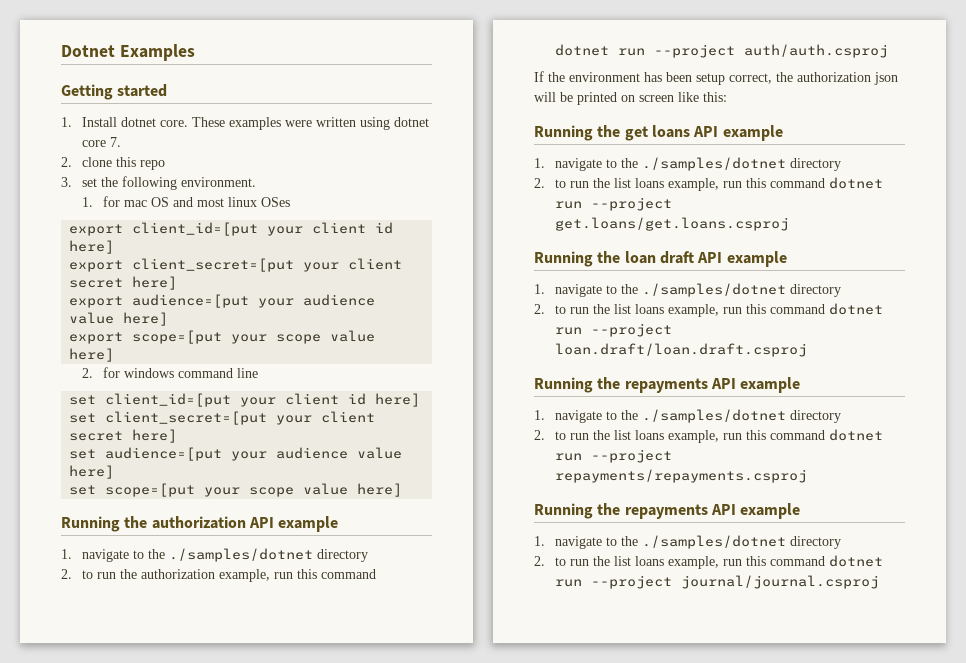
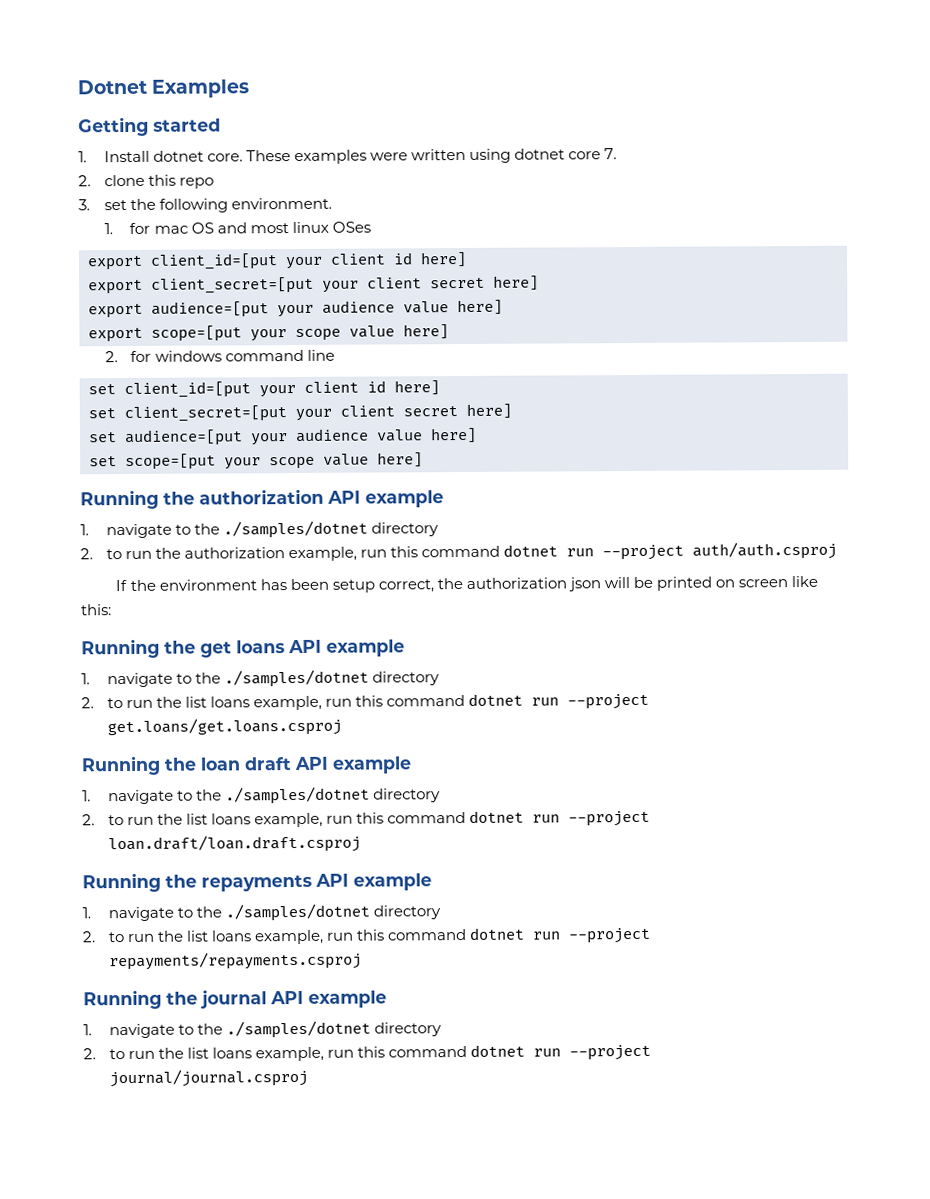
  2. to run the list loans example, run this command dotnet run --project repayments/repayments.csproj
- Running the repayments API example
+ Running the journal API example

